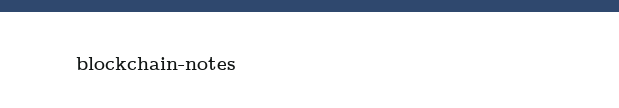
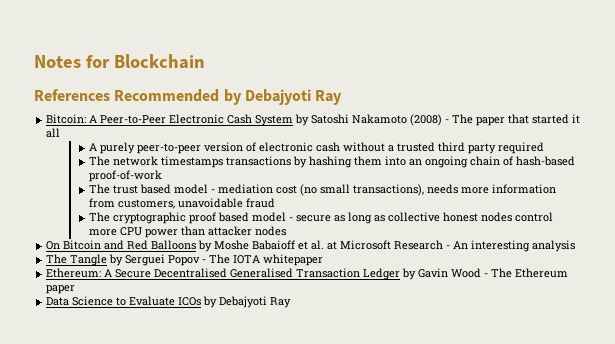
- blockchain-notes
+ Notes for Blockchain
+ References Recommended by Debajyoti Ray
+ Bitcoin: A Peer-to-Peer Electronic Cash System by Satoshi Nakamoto (2008) - The paper that started it all
+ A purely peer-to-peer version of electronic cash without a trusted third party required
+ The network timestamps transactions by hashing them into an ongoing chain of hash-based proof-of-work
+ The trust based model - mediation cost (no small transactions), needs more information from customers, unavoidable fraud
+ The cryptographic proof based model - secure as long as collective honest nodes control more CPU power than attacker nodes
+ On Bitcoin and Red Balloons by Moshe Babaioff et al. at Microsoft Research - An interesting analysis
+ The Tangle by Serguei Popov - The IOTA whitepaper
+ Ethereum: A Secure Decentralised Generalised Transaction Ledger by Gavin Wood - The Ethereum paper
+ Data Science to Evaluate ICOs by Debajyoti Ray

